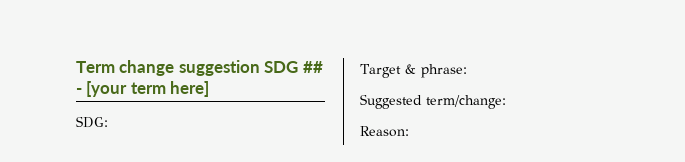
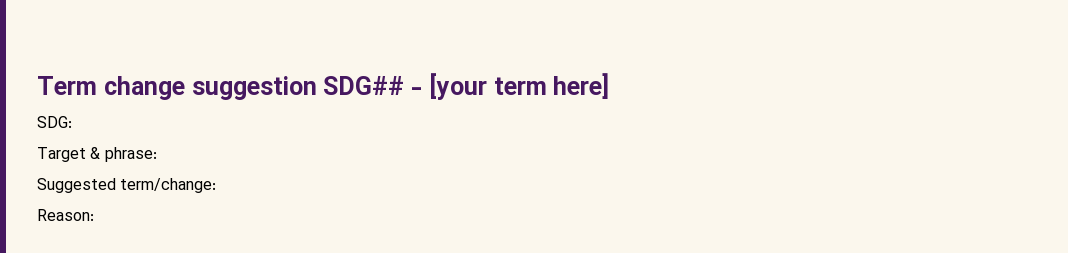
- Term change suggestion SDG ## - [your term here]
+ Term change suggestion SDG## - [your term here]

